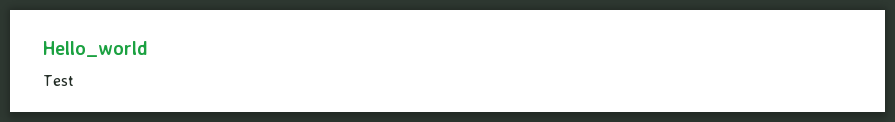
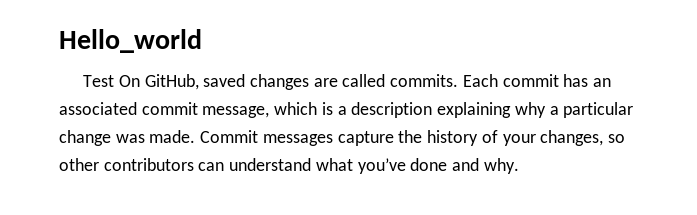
- Test
+ Test On GitHub, saved changes are called commits. Each commit has an associated commit message, which is a description explaining why a particular change was made. Commit messages capture the history of your changes, so other contributors can understand what you’ve done and why.

